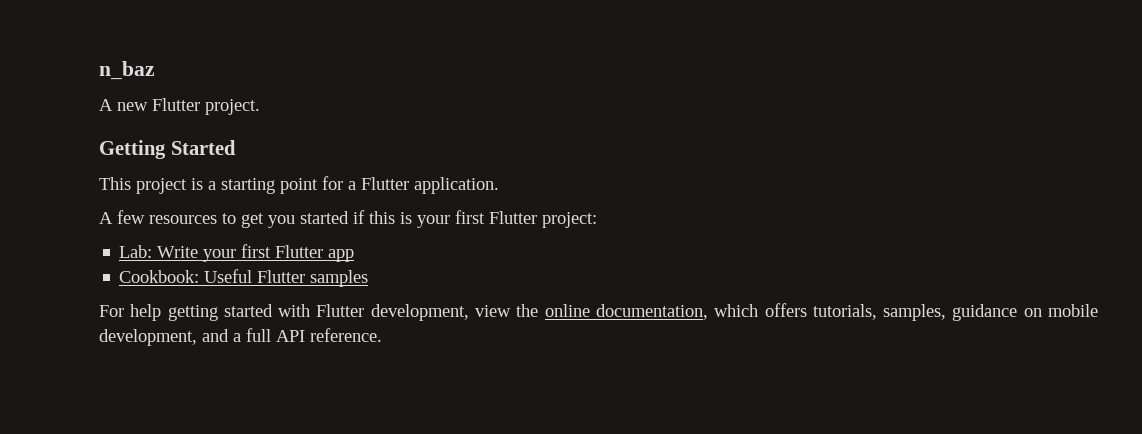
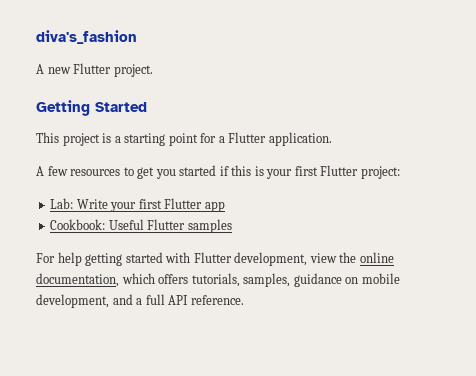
- n_baz
+ diva's_fashion

